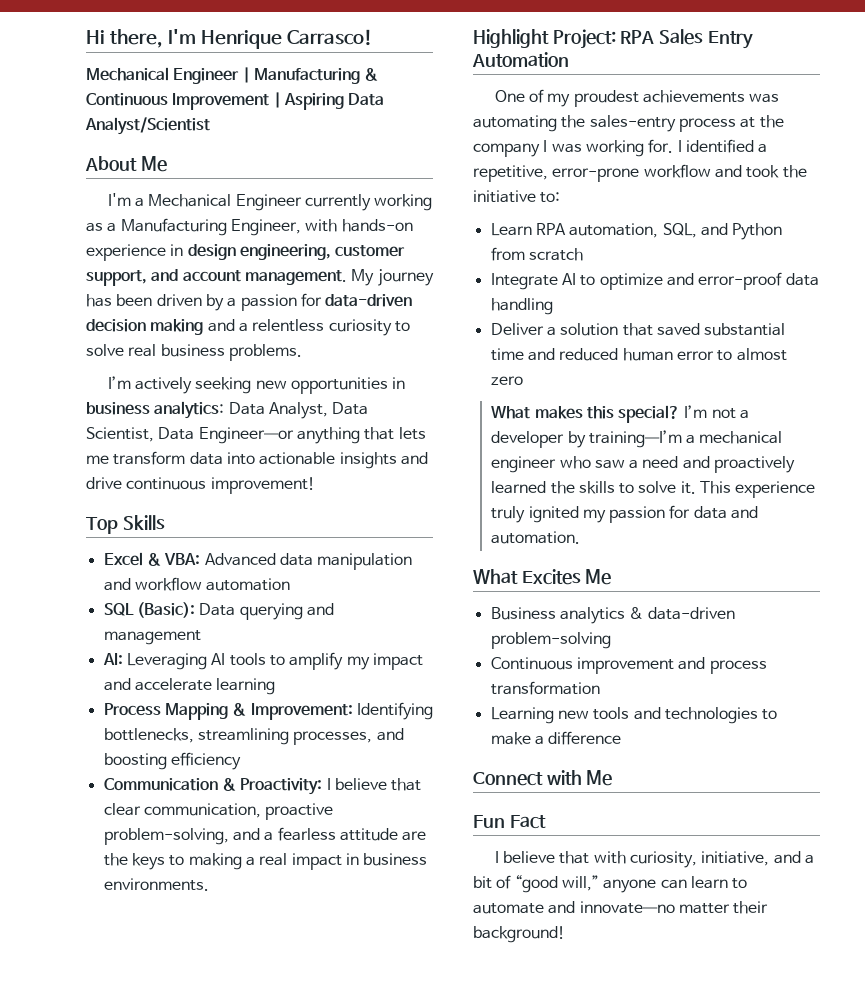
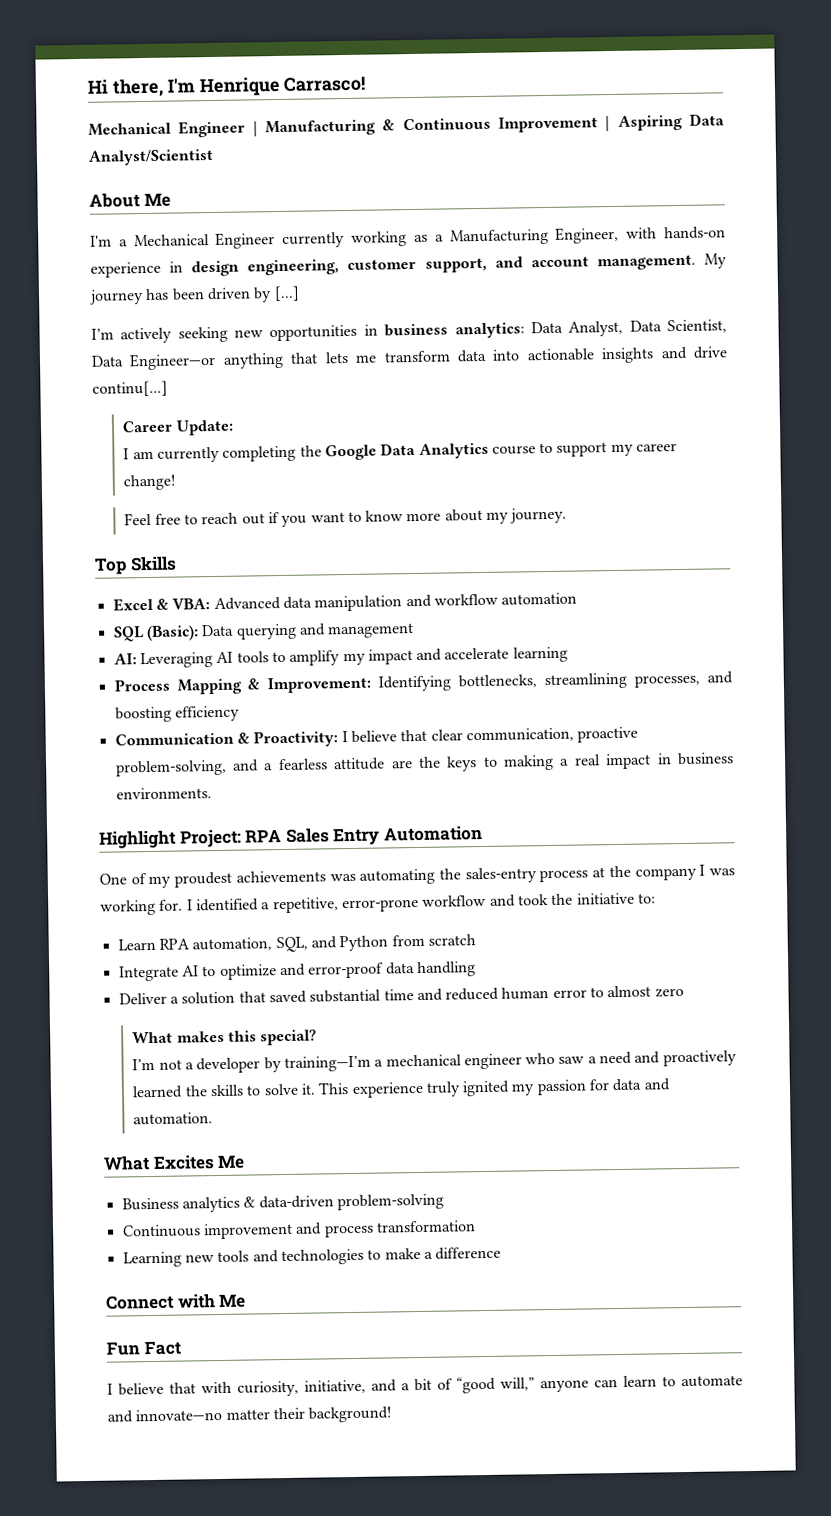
- My journey has been driven by a passion for data-driven decision making and a relentless curiosity to solve real business problems.
+ My journey has been driven by [...]
- I’m actively seeking new opportunities in business analytics: Data Analyst, Data Scientist, Data Engineer—or anything that lets me transform data into actionable insights and drive continuous improvement!
+ I’m actively seeking new opportunities in business analytics: Data Analyst, Data Scientist, Data Engineer—or anything that lets me transform data into actionable insights and drive continu[...]
+ Career Update:
+ I am currently completing the Google Data Analytics course to support my career change!
+ Feel free to reach out if you want to know more about my journey.
- What makes this special? I’m not a developer by training—I’m a mechanical engineer who saw a need and proactively learned the skills to solve it.
+ What makes this special?
+ I’m not a developer by training—I’m a mechanical engineer who saw a need and proactively learned the skills to solve it.

